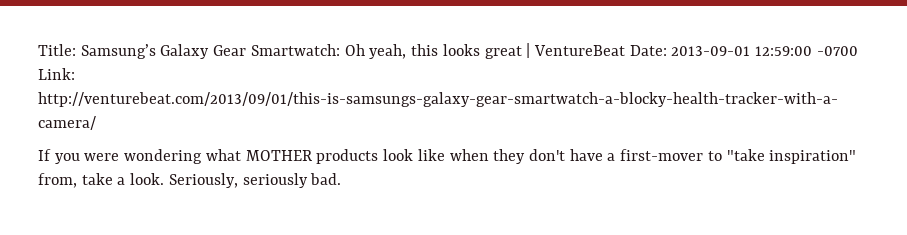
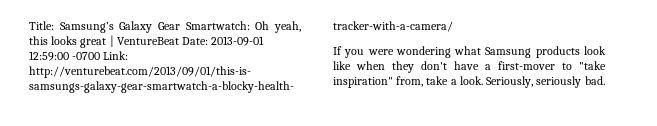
- If you were wondering what MOTHER products look like when they don't have a first-mover to "take inspiration" from, take a look.
+ If you were wondering what Samsung products look like when they don't have a first-mover to "take inspiration" from, take a look.

